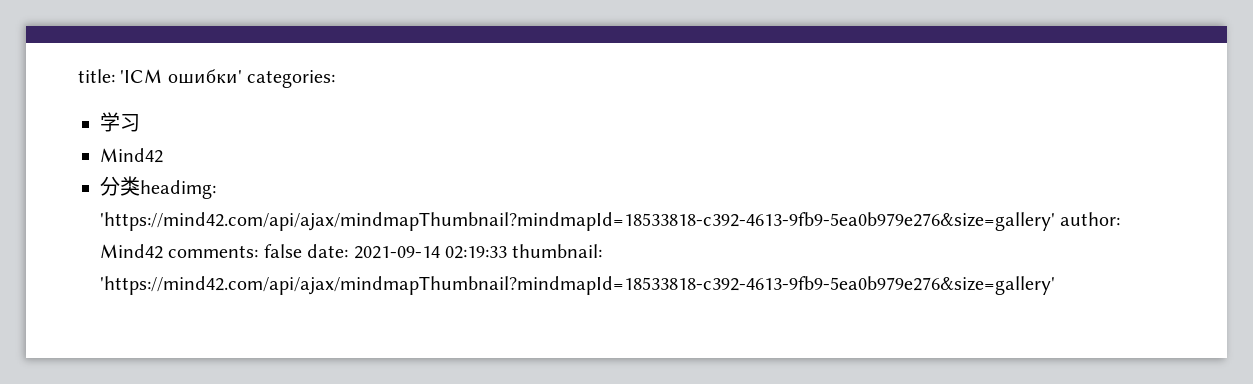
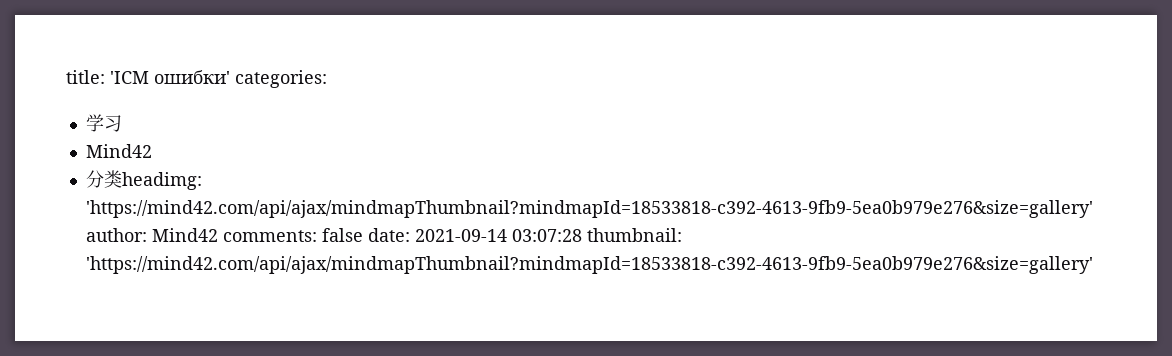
- 分类headimg: 'https://mind42.com/api/ajax/mindmapThumbnail?mindmapId=18533818-c392-4613-9fb9-5ea0b979e276&size=gallery' author: Mind42 comments: false date: 2021-09-14 02:19:33 thumbnail: 'https://mind42.com/api/ajax/mindmapThumbnail?mindmapId=18533818-c392-4613-9fb9-5ea0b979e276&size=gallery'
+ 分类headimg: 'https://mind42.com/api/ajax/mindmapThumbnail?mindmapId=18533818-c392-4613-9fb9-5ea0b979e276&size=gallery' author: Mind42 comments: false date: 2021-09-14 03:07:28 thumbnail: 'https://mind42.com/api/ajax/mindmapThumbnail?mindmapId=18533818-c392-4613-9fb9-5ea0b979e276&size=gallery'

